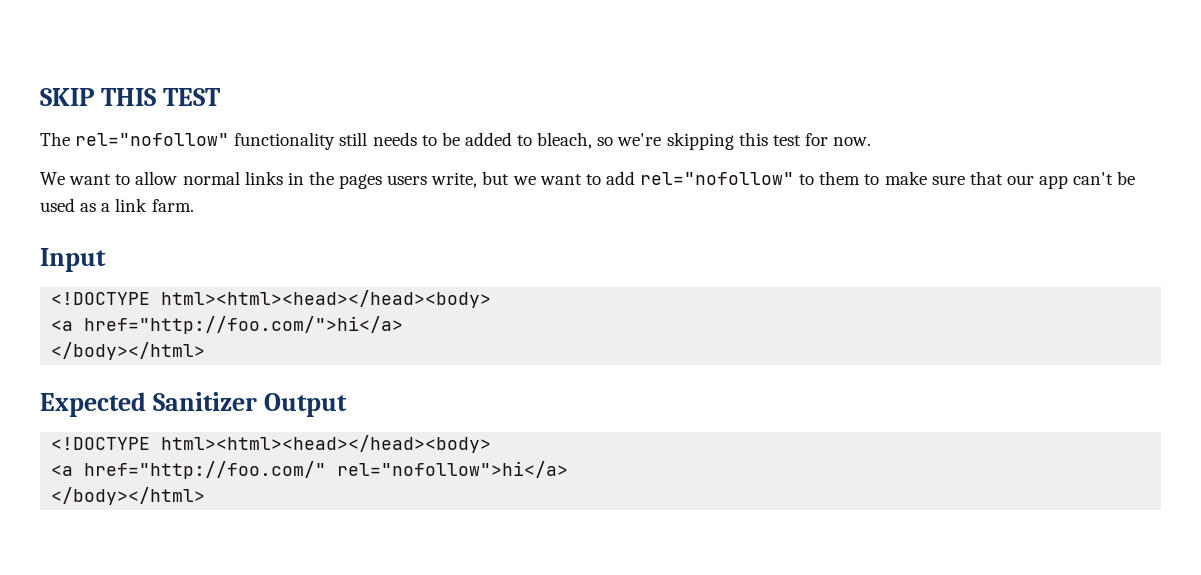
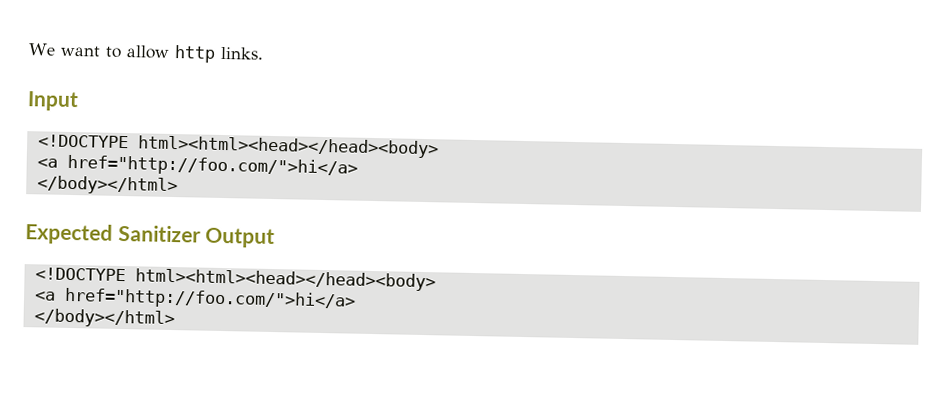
- SKIP THIS TEST
- The rel="nofollow" functionality still needs to be added to bleach, so we're skipping this test for now.
- We want to allow normal links in the pages users write, but we want to add rel="nofollow" to them to make sure that our app can't be used as a link farm.
+ We want to allow http links.
  Expected Sanitizer Output
  <!DOCTYPE html><html><head></head><body>
- <a href="http://foo.com/" rel="nofollow">hi</a>
+ <a href="http://foo.com/">hi</a>

